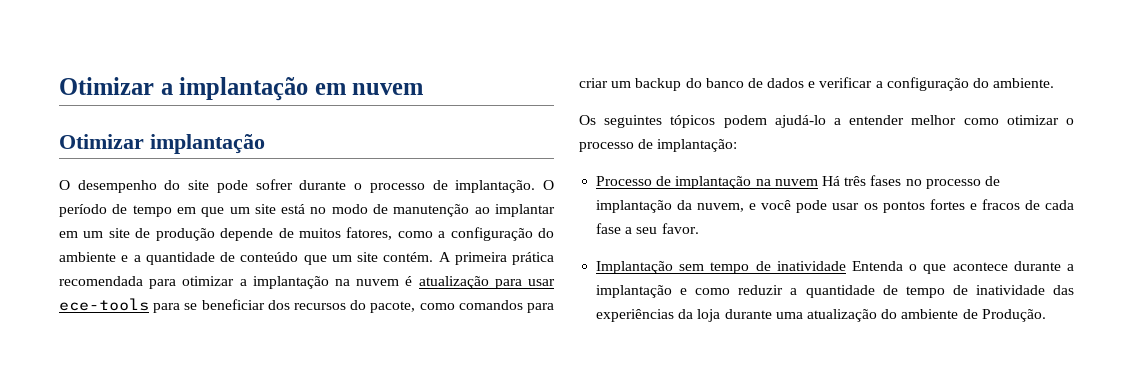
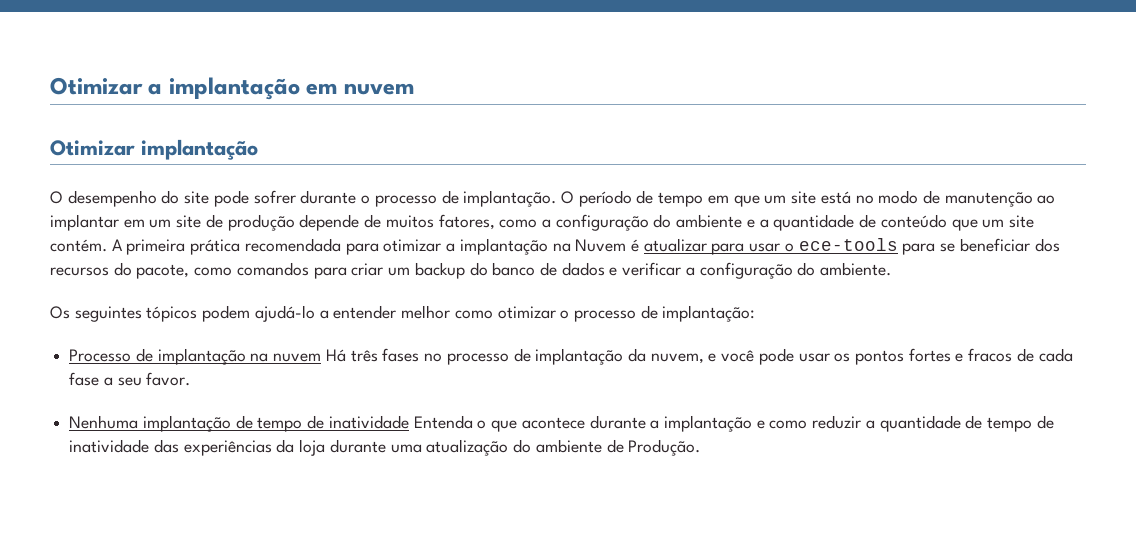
- A primeira prática recomendada para otimizar a implantação na nuvem é atualização para usar ece-tools para se beneficiar dos recursos do pacote, como comandos para criar um backup do banco de dados e verificar a configuração do ambiente.
+ A primeira prática recomendada para otimizar a implantação na Nuvem é atualizar para usar o ece-tools para se beneficiar dos recursos do pacote, como comandos para criar um backup do banco de dados e verificar a configuração do ambiente.
- Implantação sem tempo de inatividade Entenda o que acontece durante a implantação e como reduzir a quantidade de tempo de inatividade das experiências da loja durante uma atualização do ambiente de Produção.
+ Nenhuma implantação de tempo de inatividade Entenda o que acontece durante a implantação e como reduzir a quantidade de tempo de inatividade das experiências da loja durante uma atualização do ambiente de Produção.

